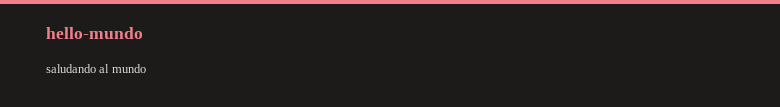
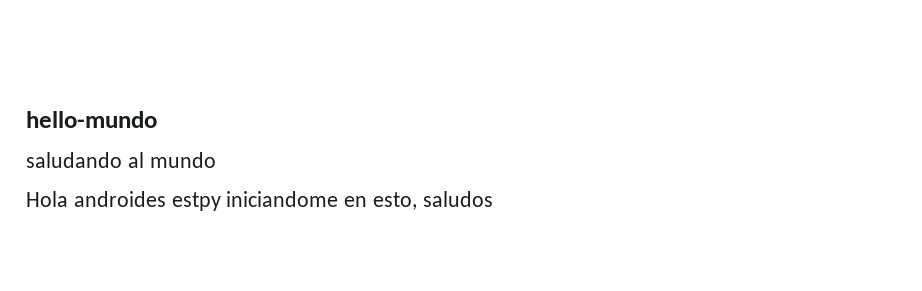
+ Hola androides estpy iniciandome en esto, saludos

